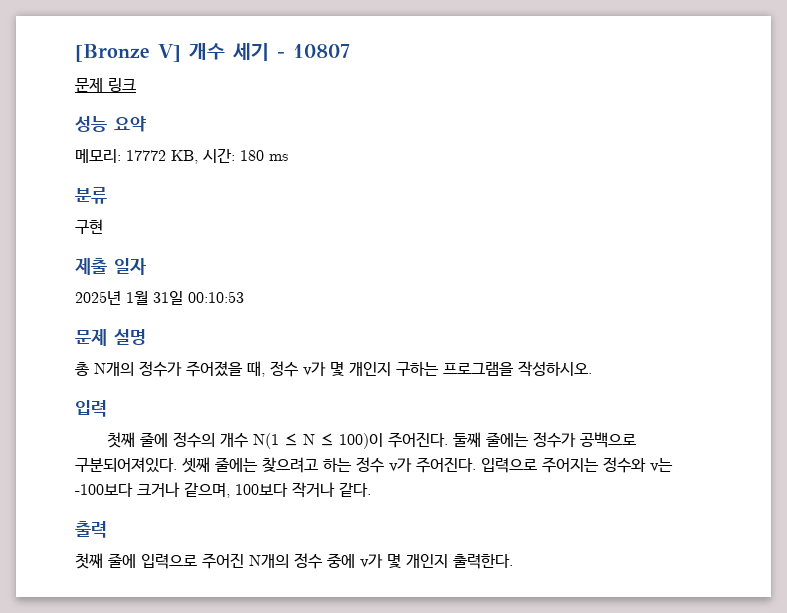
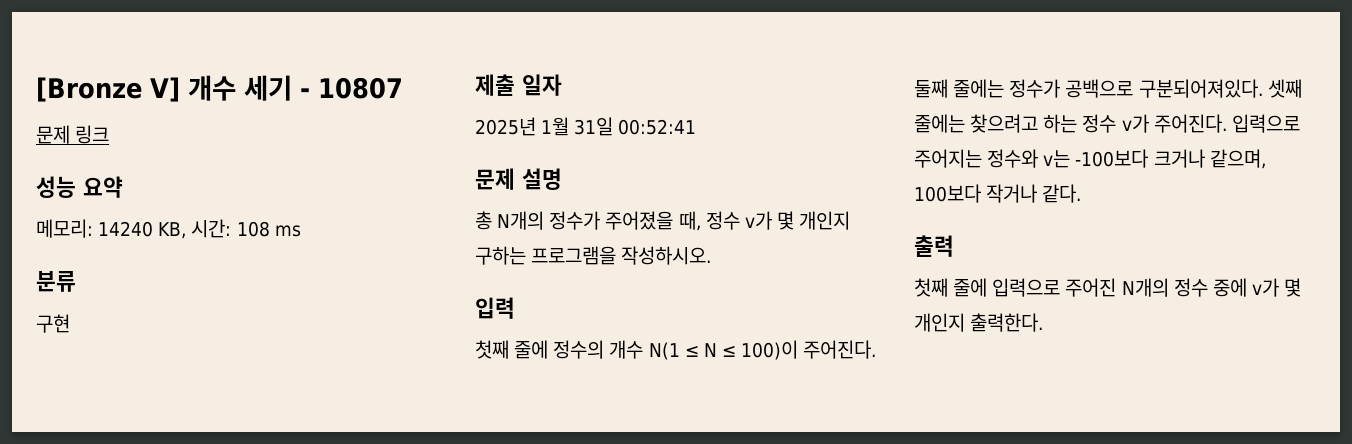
- 메모리: 17772 KB, 시간: 180 ms
+ 메모리: 14240 KB, 시간: 108 ms
- 2025년 1월 31일 00:10:53
+ 2025년 1월 31일 00:52:41

